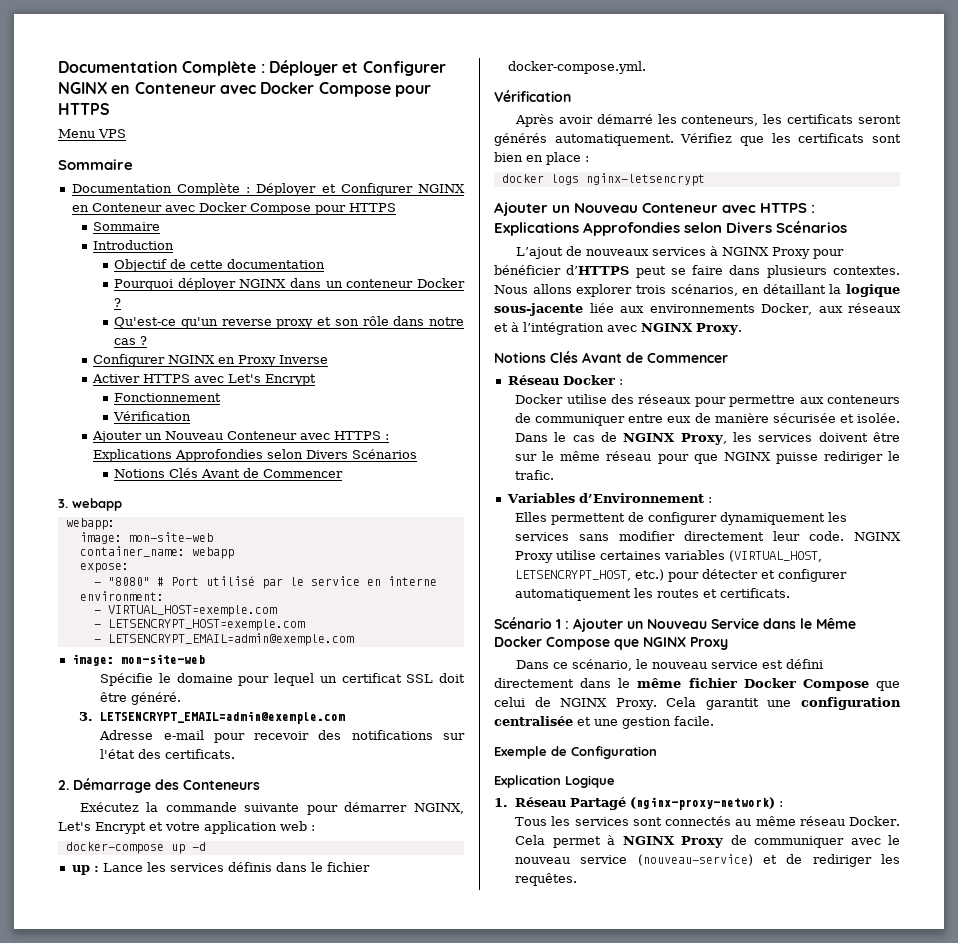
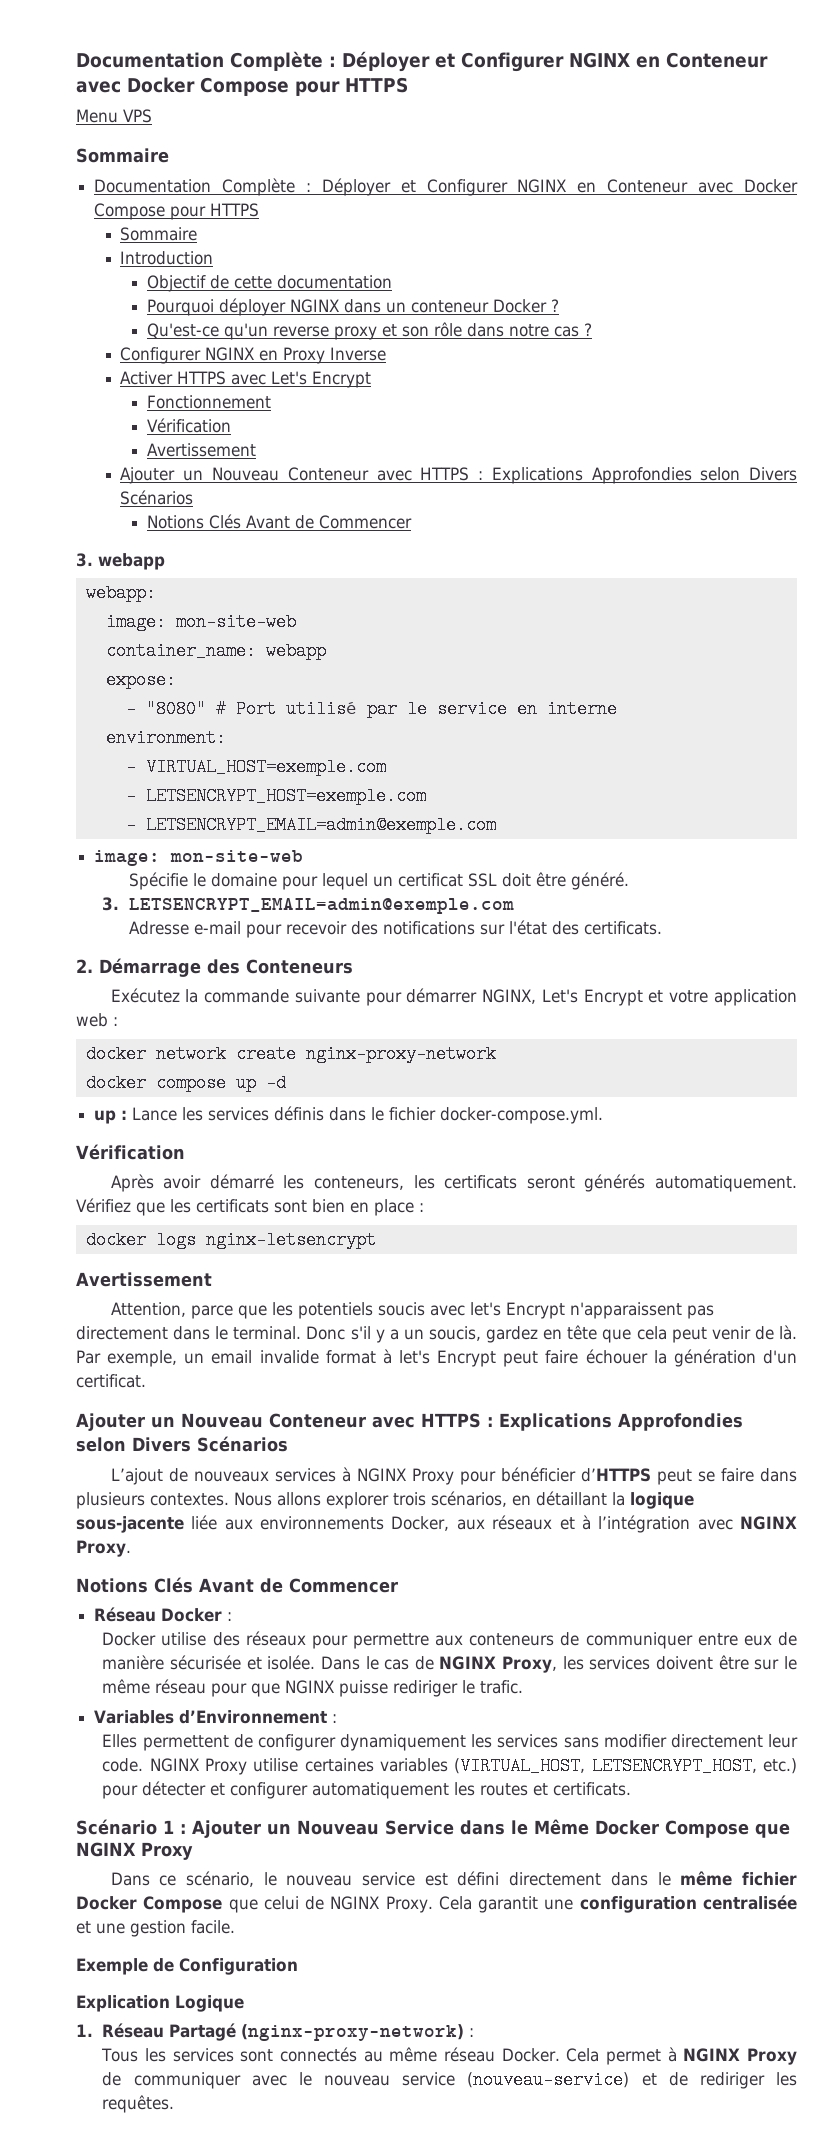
  Fonctionnement
  Vérification
+ Avertissement
- docker-compose up -d
+ docker network create nginx-proxy-network
+ docker compose up -d
  docker logs nginx-letsencrypt
+ Avertissement
+ Attention, parce que les potentiels soucis avec let's Encrypt n'apparaissent pas directement dans le terminal. Donc s'il y a un soucis, gardez en tête que cela peut venir de là. Par exemple, un email invalide format à let's Encrypt peut faire échouer la génération d'un certificat.

